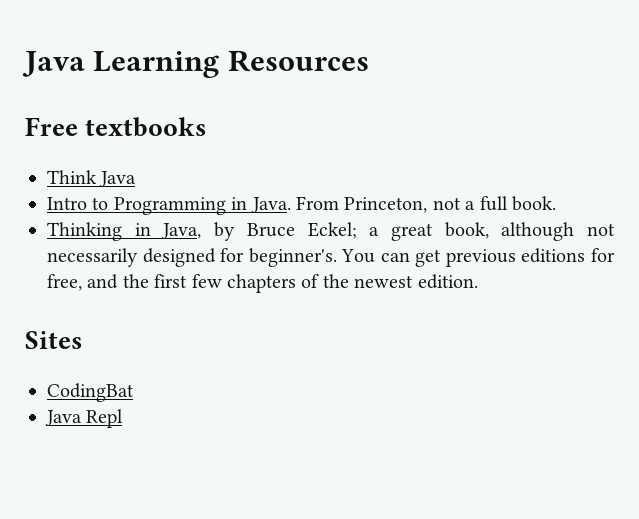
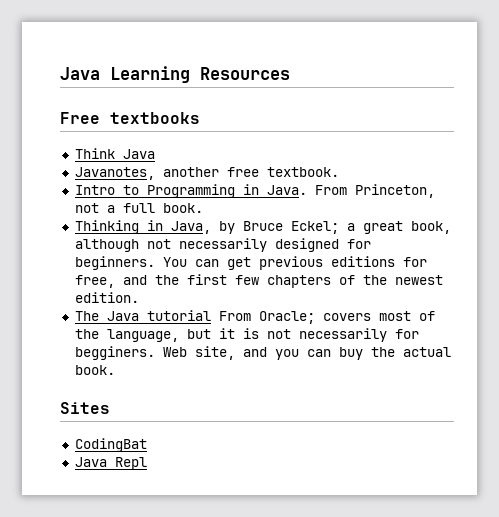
+ Javanotes, another free textbook.
- Thinking in Java, by Bruce Eckel; a great book, although not necessarily designed for beginner's.
+ Thinking in Java, by Bruce Eckel; a great book, although not necessarily designed for beginners.
+ The Java tutorial From Oracle; covers most of the language, but it is not necessarily for begginers. Web site, and you can buy the actual book.

